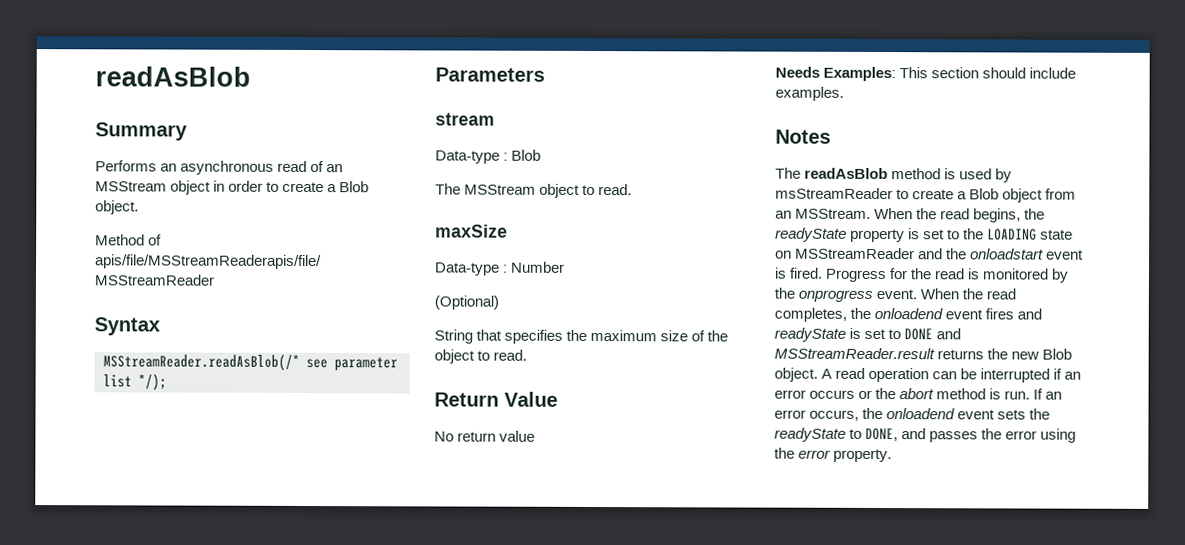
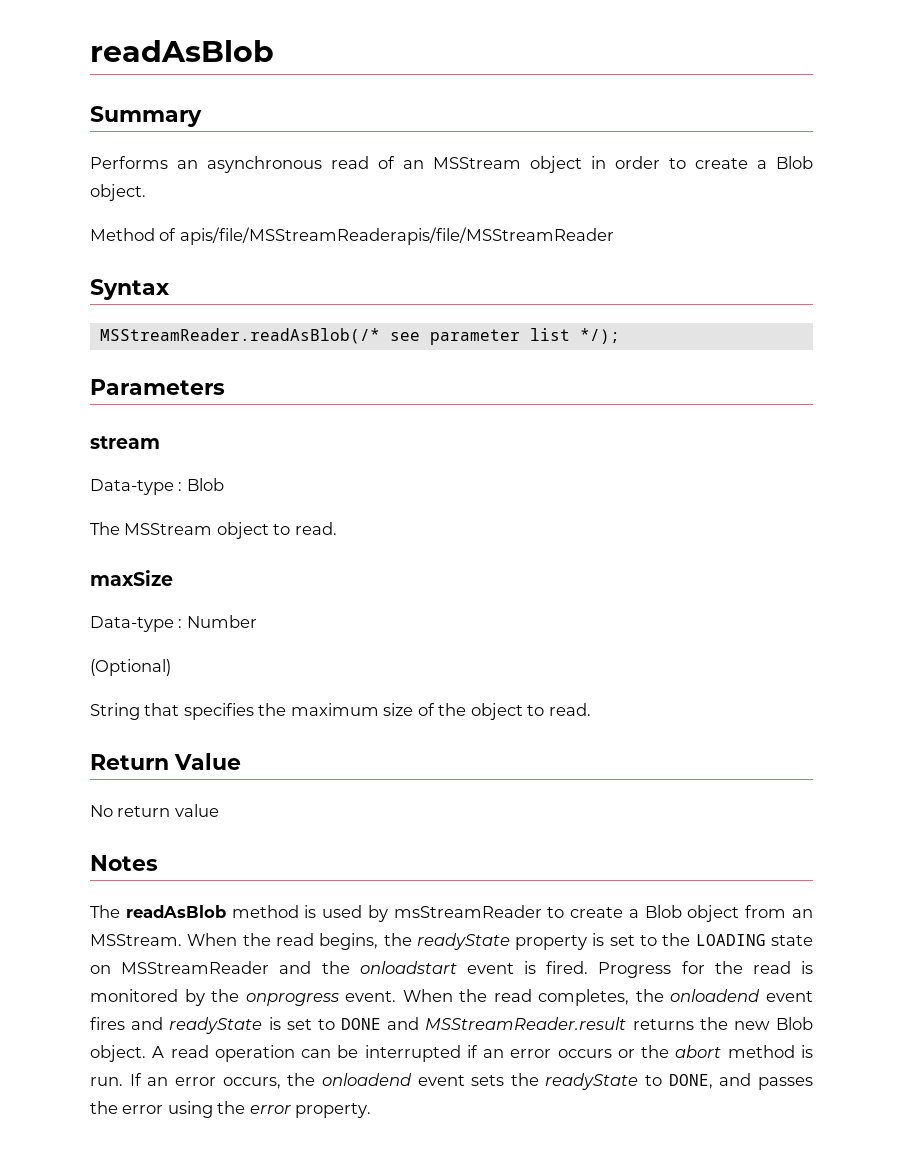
- Needs Examples: This section should include examples.

